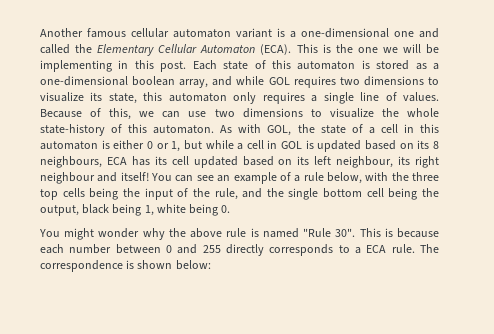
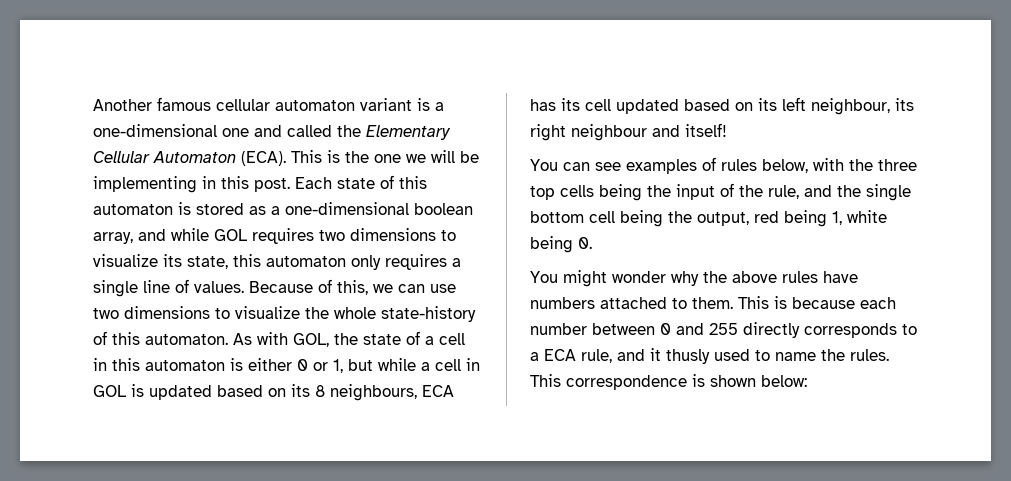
- As with GOL, the state of a cell in this automaton is either 0 or 1, but while a cell in GOL is updated based on its 8 neighbours, ECA has its cell updated based on its left neighbour, its right neighbour and itself! You can see an example of a rule below, with the three top cells being the input of the rule, and the single bottom cell being the output, black being 1, white being 0.
+ As with GOL, the state of a cell in this automaton is either 0 or 1, but while a cell in GOL is updated based on its 8 neighbours, ECA has its cell updated based on its left neighbour, its right neighbour and itself!
+ You can see examples of rules below, with the three top cells being the input of the rule, and the single bottom cell being the output, red being 1, white being 0.
- You might wonder why the above rule is named "Rule 30".
+ You might wonder why the above rules have numbers attached to them.
- This is because each number between 0 and 255 directly corresponds to a ECA rule. The correspondence is shown below:
+ This is because each number between 0 and 255 directly corresponds to a ECA rule, and it thusly used to name the rules. This correspondence is shown below:

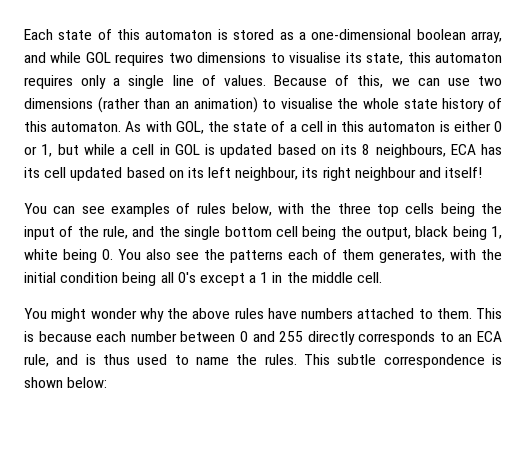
- Another famous cellular automaton variant is a one-dimensional one and called the Elementary Cellular Automaton (ECA). This is the one we will be implementing in this post. Each state of this automaton is stored as a one-dimensional boolean array, and while GOL requires two dimensions to visualize its state, this automaton only requires a single line of values.
+ Each state of this automaton is stored as a one-dimensional boolean array, and while GOL requires two dimensions to visualise its state, this automaton requires only a single line of values.
- Because of this, we can use two dimensions to visualize the whole state-history of this automaton.
+ Because of this, we can use two dimensions (rather than an animation) to visualise the whole state history of this automaton.
- You can see examples of rules below, with the three top cells being the input of the rule, and the single bottom cell being the output, red being 1, white being 0.
+ You can see examples of rules below, with the three top cells being the input of the rule, and the single bottom cell being the output, black being 1, white being 0. You also see the patterns each of them generates, with the initial condition being all 0's except a 1 in the middle cell.
- This is because each number between 0 and 255 directly corresponds to a ECA rule, and it thusly used to name the rules.
+ This is because each number between 0 and 255 directly corresponds to an ECA rule, and is thus used to name the rules.
- This correspondence is shown below:
+ This subtle correspondence is shown below:

